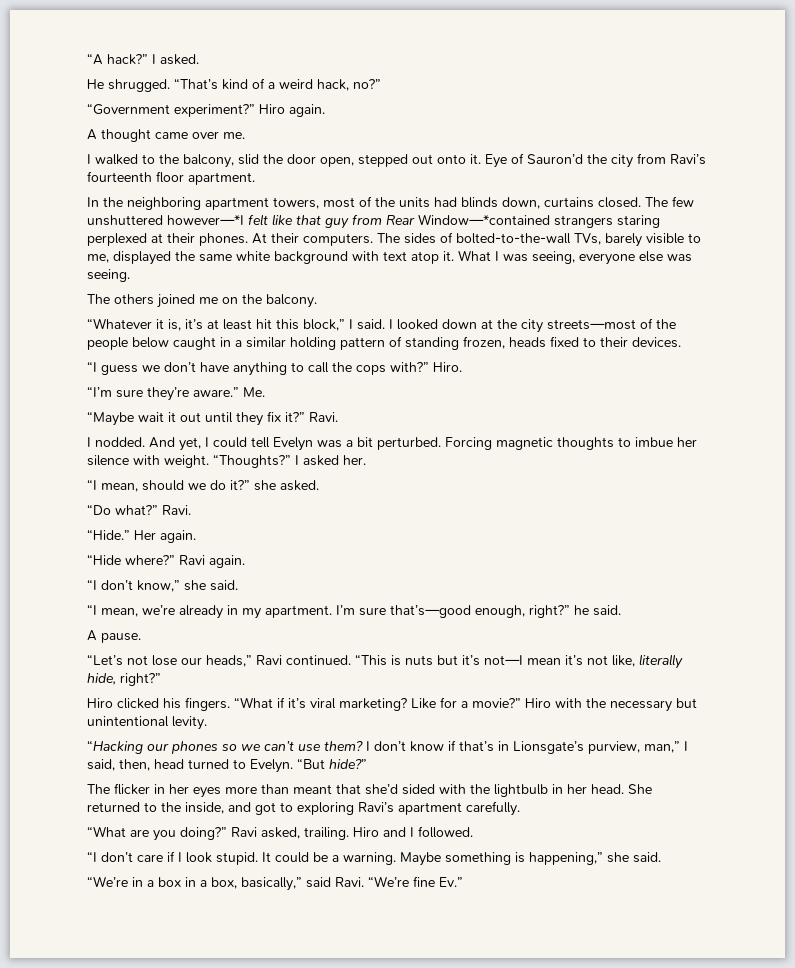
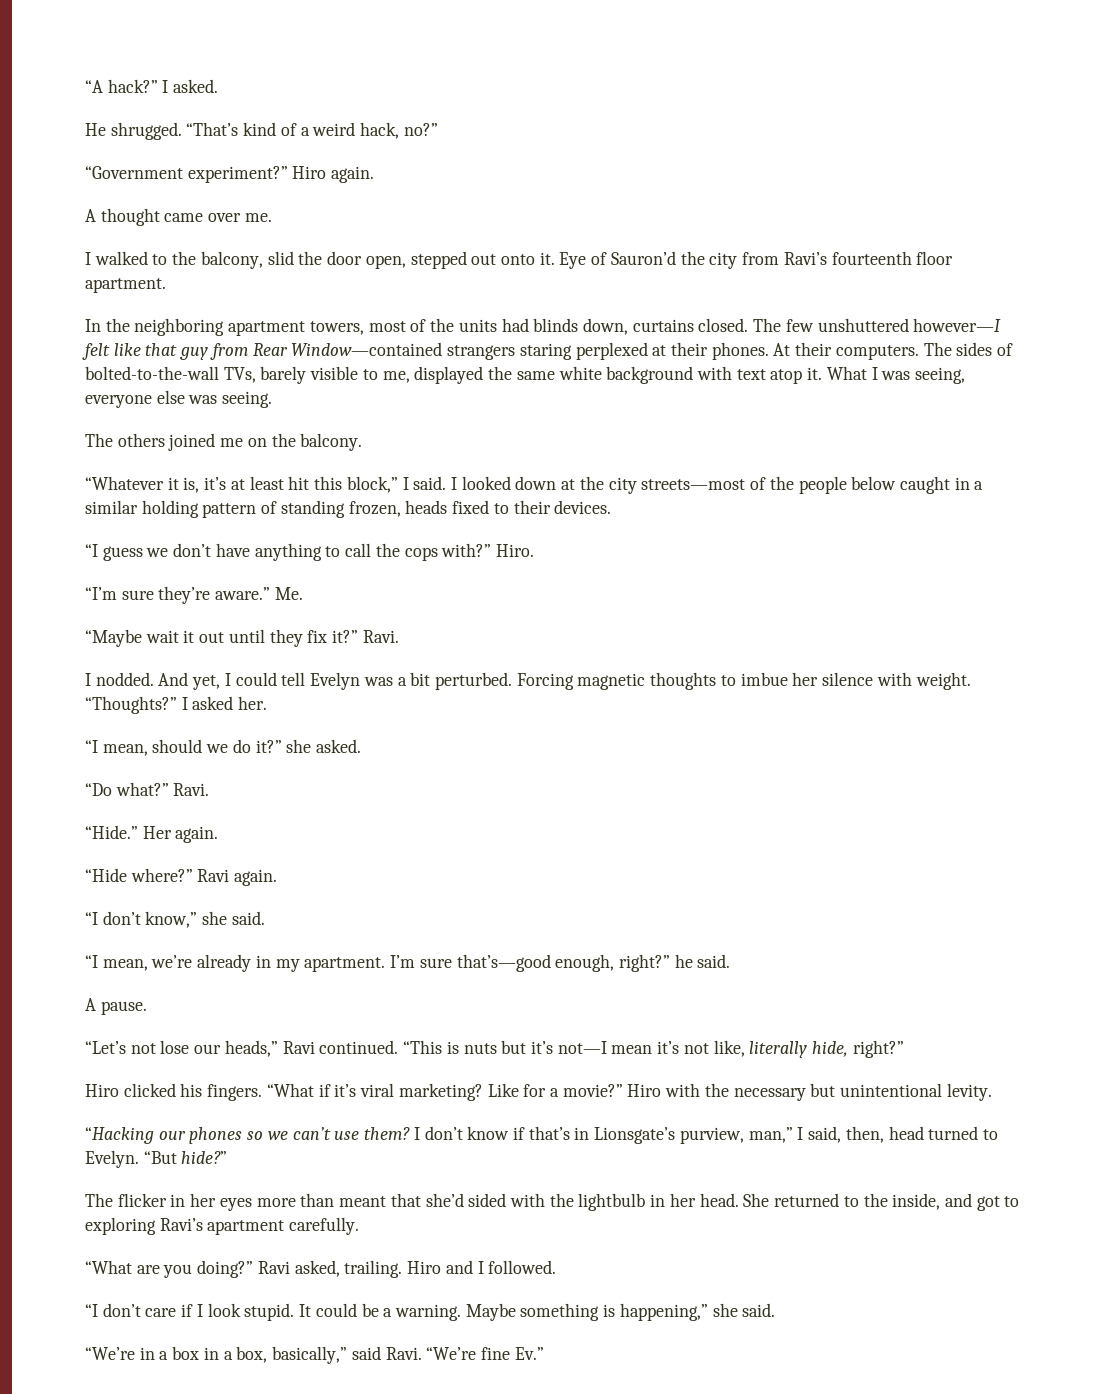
- The few unshuttered however—*I felt like that guy from Rear Window—*contained strangers staring perplexed at their phones.
+ The few unshuttered however—I felt like that guy from Rear Window—contained strangers staring perplexed at their phones.

